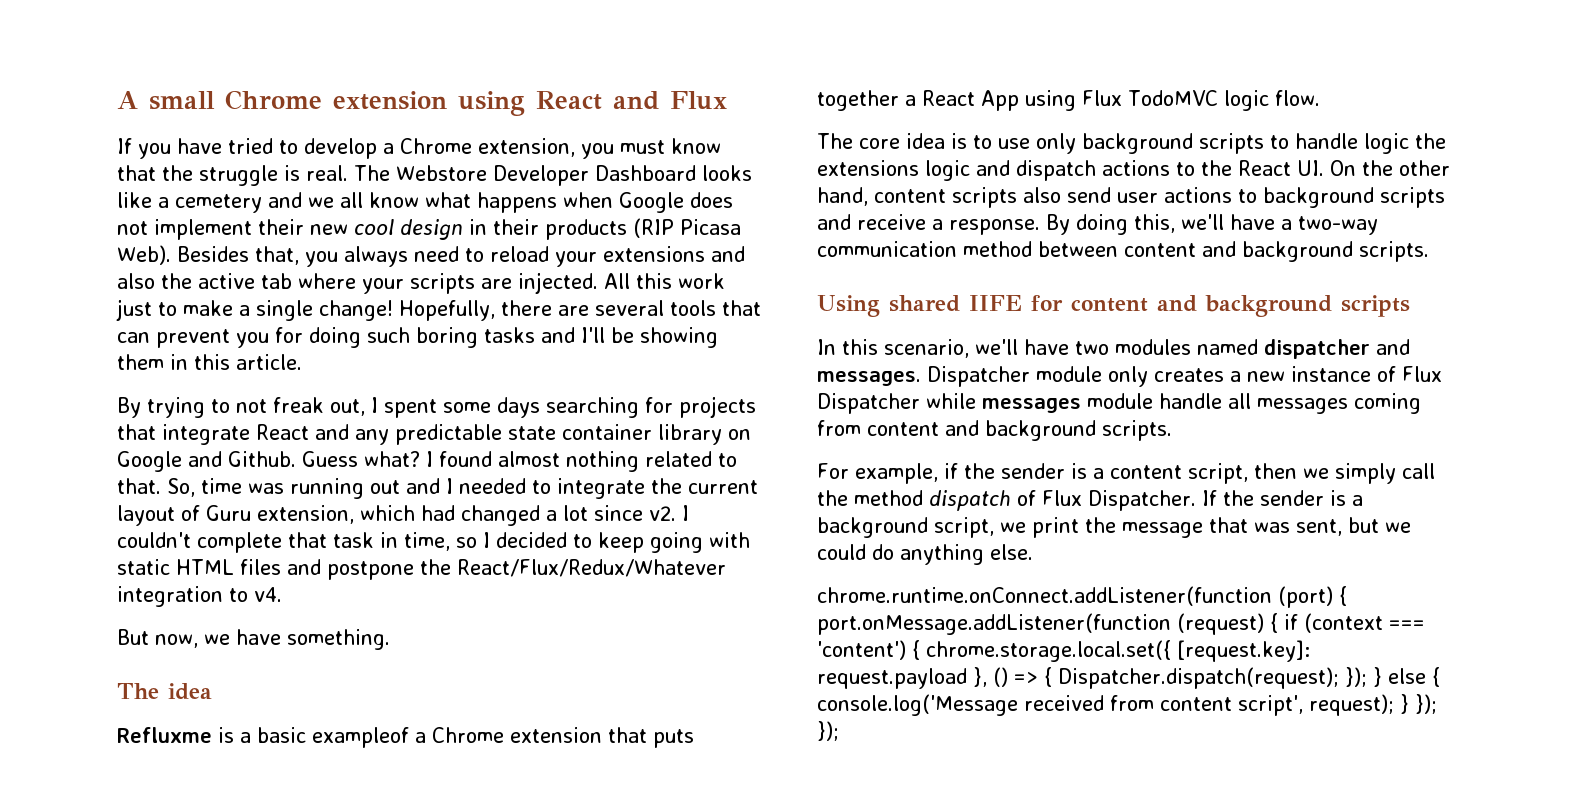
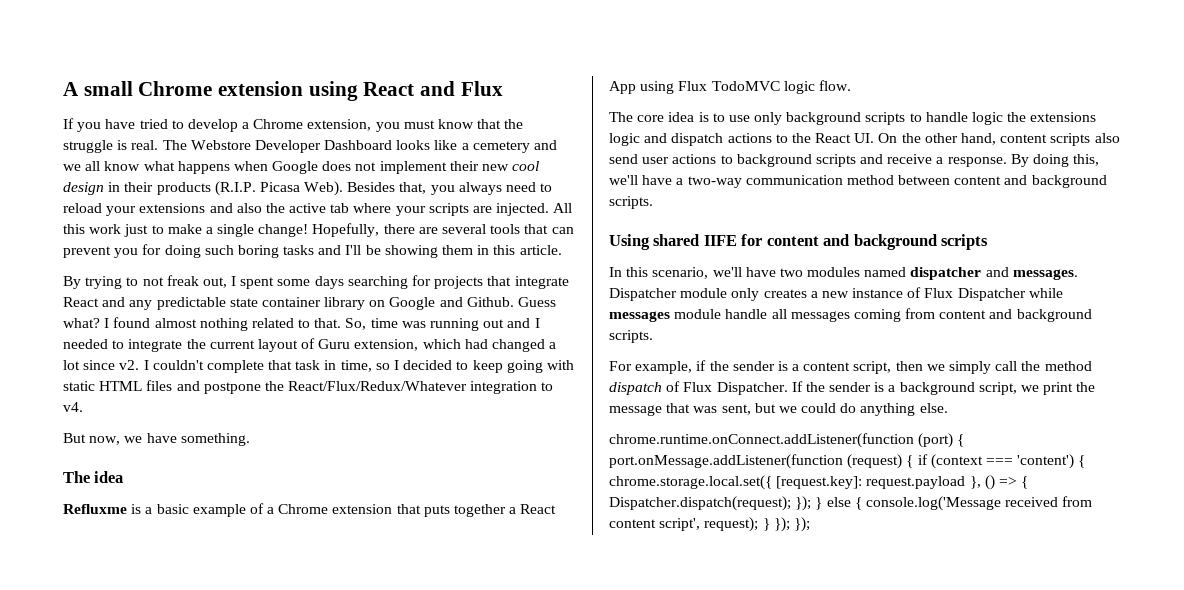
- The Webstore Developer Dashboard looks like a cemetery and we all know what happens when Google does not implement their new cool design in their products (RIP Picasa Web).
+ The Webstore Developer Dashboard looks like a cemetery and we all know what happens when Google does not implement their new cool design in their products (R.I.P. Picasa Web).
- Refluxme is a basic exampleof a Chrome extension that puts together a React App using Flux TodoMVC logic flow.
+ Refluxme is a basic example of a Chrome extension that puts together a React App using Flux TodoMVC logic flow.

